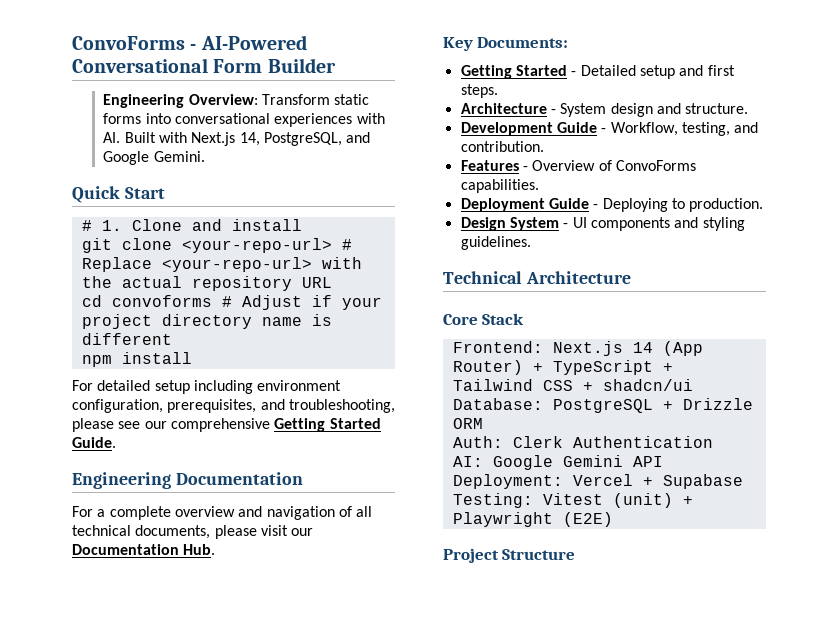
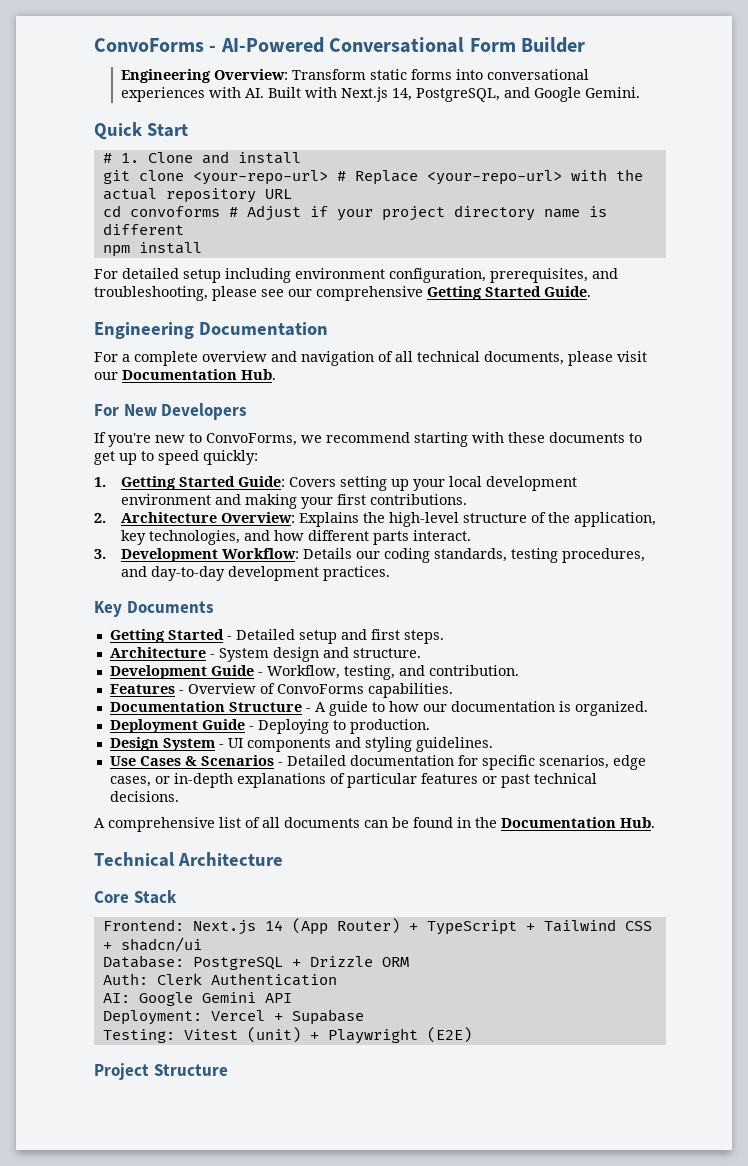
+ For New Developers
+ If you're new to ConvoForms, we recommend starting with these documents to get up to speed quickly:
+ 1. Getting Started Guide: Covers setting up your local development environment and making your first contributions.
+ 2. Architecture Overview: Explains the high-level structure of the application, key technologies, and how different parts interact.
+ 3. Development Workflow: Details our coding standards, testing procedures, and day-to-day development practices.
- Key Documents:
+ Key Documents
+ Documentation Structure - A guide to how our documentation is organized.
+ Use Cases & Scenarios - Detailed documentation for specific scenarios, edge cases, or in-depth explanations of particular features or past technical decisions.
+ A comprehensive list of all documents can be found in the Documentation Hub.

